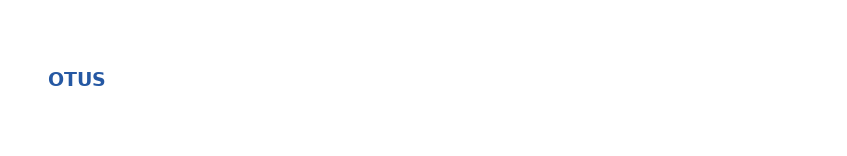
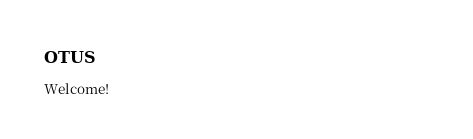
+ Welcome!

